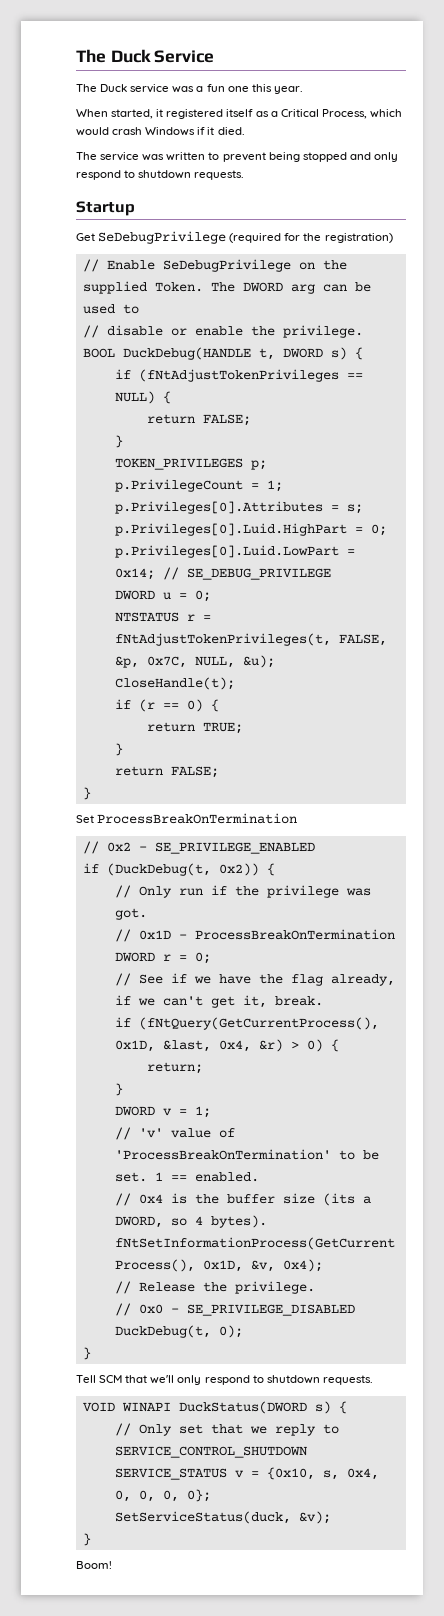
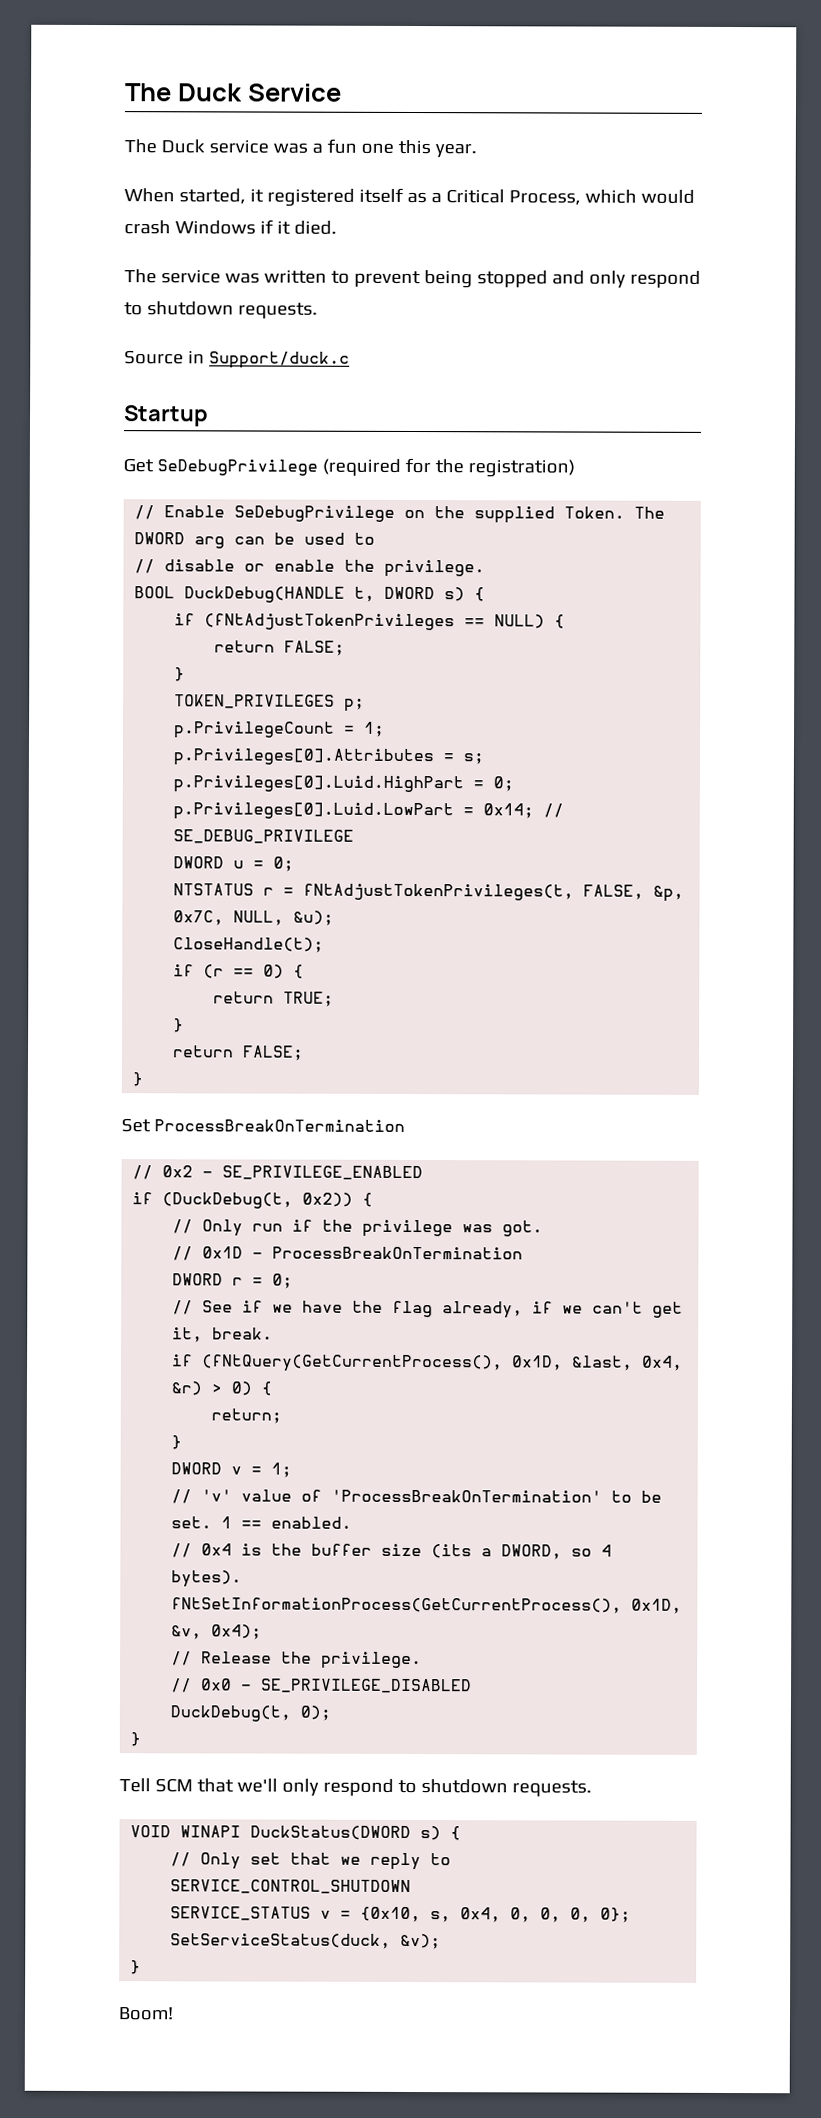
+ Source in Support/duck.c

